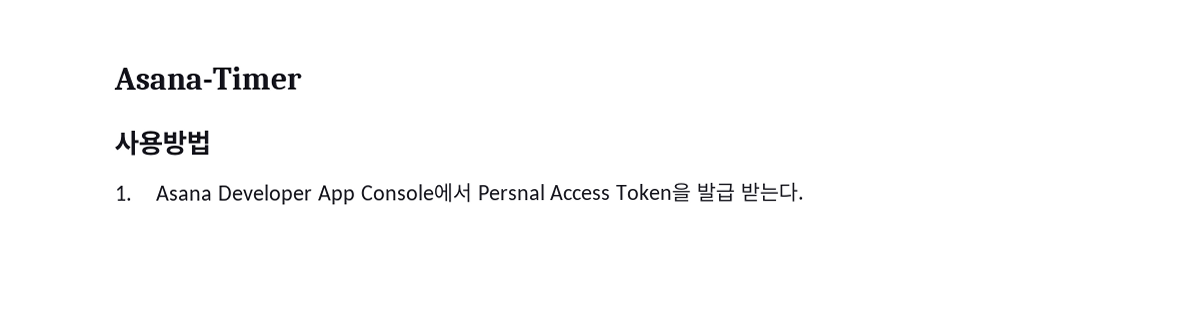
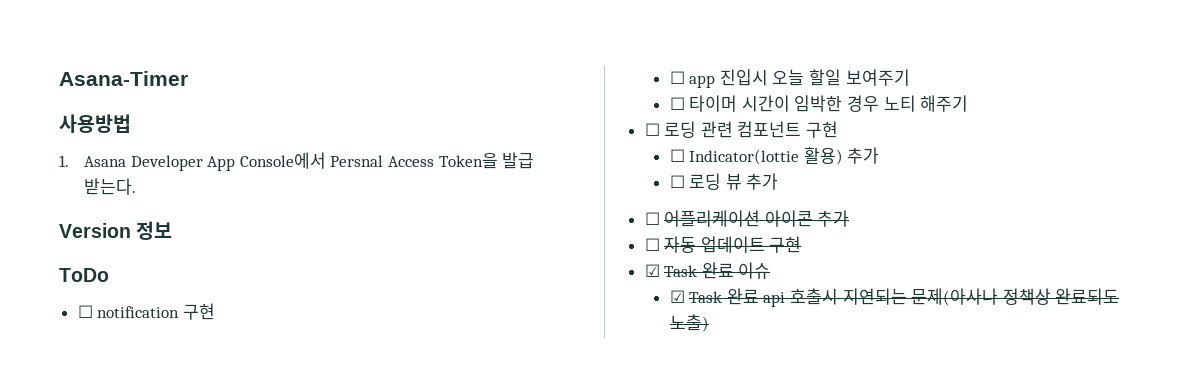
+ Version 정보
+ ToDo
+ ☐ notification 구현
+ ☐ app 진입시 오늘 할일 보여주기
+ ☐ 타이머 시간이 임박한 경우 노티 해주기
+ ☐ 로딩 관련 컴포넌트 구현
+ ☐ Indicator(lottie 활용) 추가
+ ☐ 로딩 뷰 추가
+ ☐ 어플리케이션 아이콘 추가
+ ☐ 자동 업데이트 구현
+ ☑ Task 완료 이슈
+ ☑ Task 완료 api 호출시 지연되는 문제(아사나 정책상 완료되도 노출)

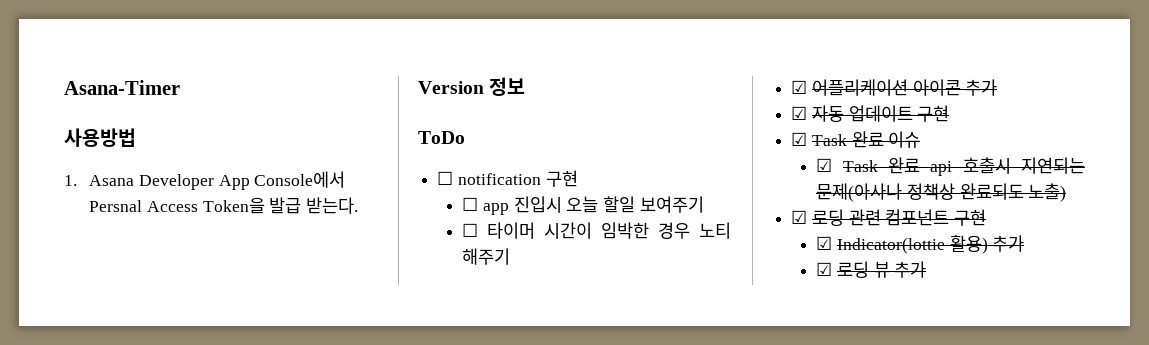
- ☐ 로딩 관련 컴포넌트 구현
- ☐ Indicator(lottie 활용) 추가
- ☐ 로딩 뷰 추가
- ☐ 어플리케이션 아이콘 추가
+ ☑ 어플리케이션 아이콘 추가
- ☐ 자동 업데이트 구현
+ ☑ 자동 업데이트 구현
+ ☑ 로딩 관련 컴포넌트 구현
+ ☑ Indicator(lottie 활용) 추가
+ ☑ 로딩 뷰 추가

